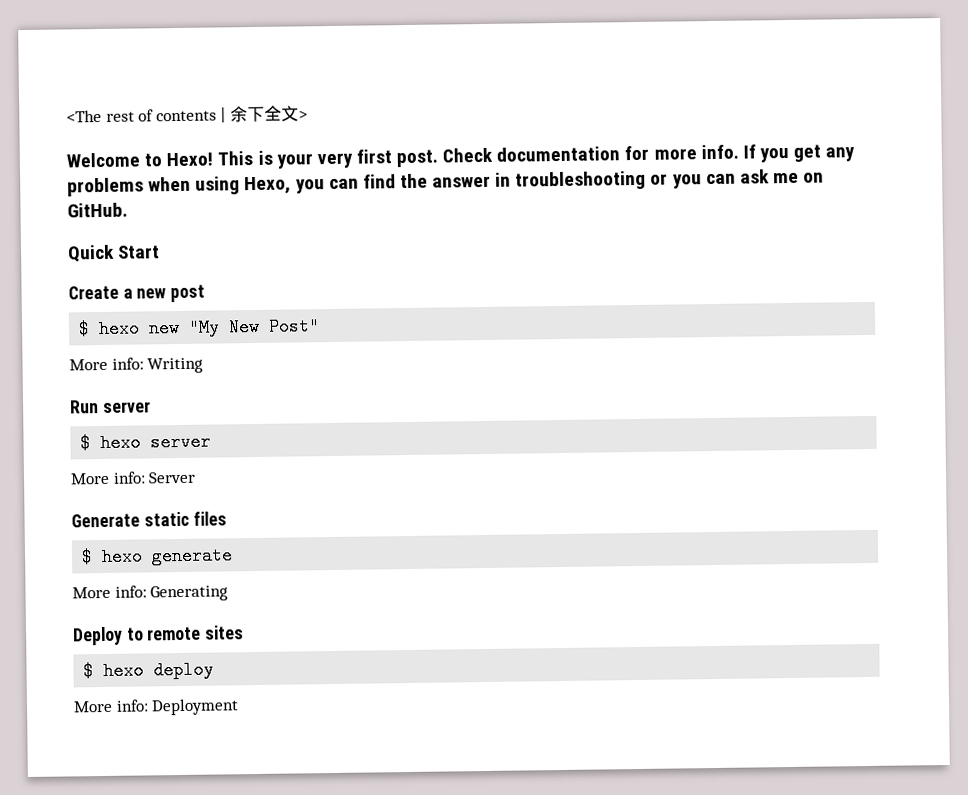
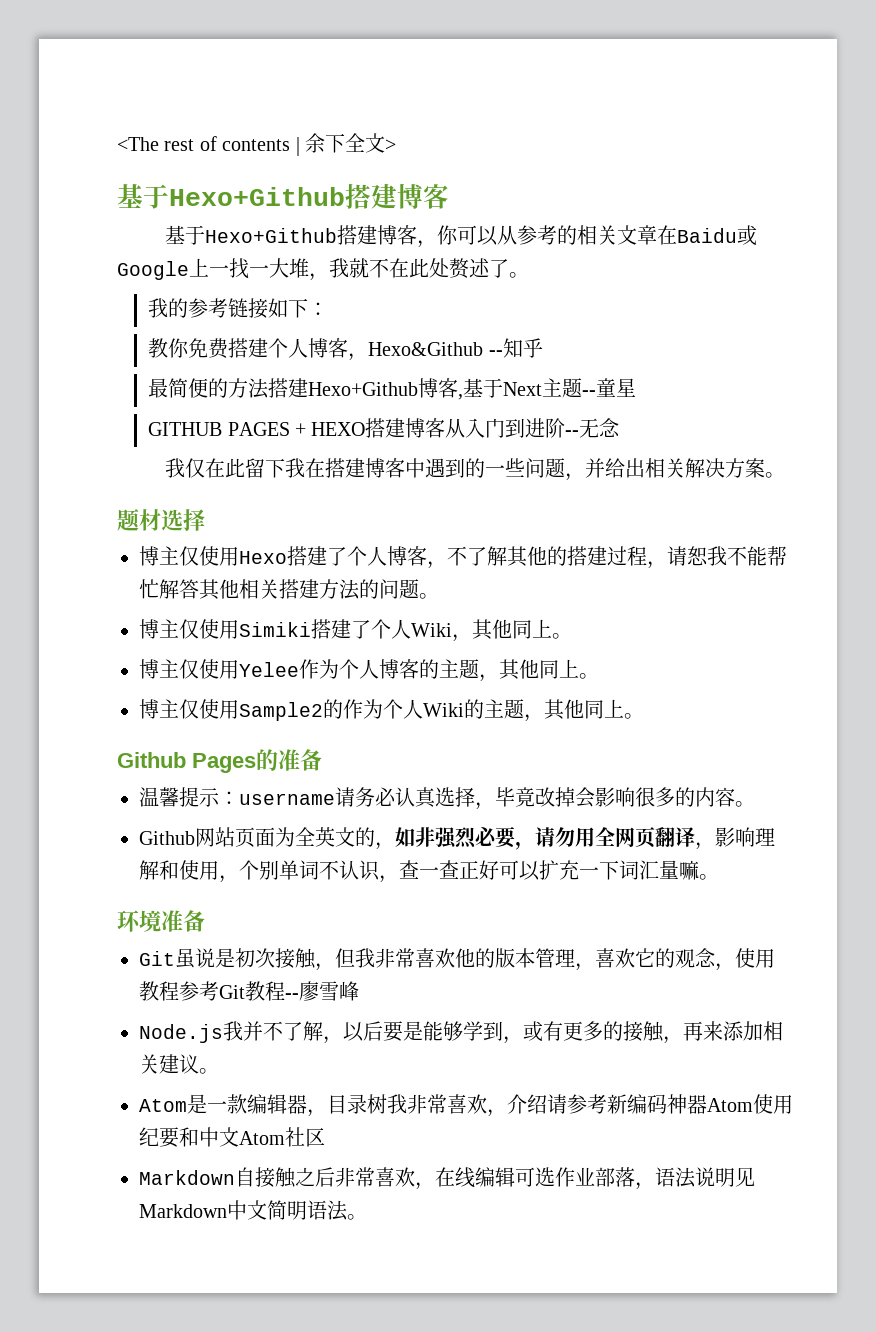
  <The rest of contents | 余下全文>
- Welcome to Hexo! This is your very first post. Check documentation for more info. If you get any problems when using Hexo, you can find the answer in troubleshooting or you can ask me on GitHub.
- Quick Start
- Create a new post
- $ hexo new "My New Post"
- More info: Writing
- Run server
- $ hexo server
- More info: Server
- Generate static files
- $ hexo generate
- More info: Generating
- Deploy to remote sites
- $ hexo deploy
- More info: Deployment
+ 基于Hexo+Github搭建博客
+ 基于Hexo+Github搭建博客，你可以从参考的相关文章在Baidu或Google上一找一大堆，我就不在此处赘述了。
+ 我的参考链接如下：
+ 教你免费搭建个人博客，Hexo&Github --知乎
+ 最简便的方法搭建Hexo+Github博客,基于Next主题--童星
+ GITHUB PAGES + HEXO搭建博客从入门到进阶--无念
+ 我仅在此留下我在搭建博客中遇到的一些问题，并给出相关解决方案。
+ 题材选择
+ 博主仅使用Hexo搭建了个人博客，不了解其他的搭建过程，请恕我不能帮忙解答其他相关搭建方法的问题。
+ 博主仅使用Simiki搭建了个人Wiki，其他同上。
+ 博主仅使用Yelee作为个人博客的主题，其他同上。
+ 博主仅使用Sample2的作为个人Wiki的主题，其他同上。
+ Github Pages的准备
+ 温馨提示：username请务必认真选择，毕竟改掉会影响很多的内容。
+ Github网站页面为全英文的，如非强烈必要，请勿用全网页翻译，影响理解和使用，个别单词不认识，查一查正好可以扩充一下词汇量嘛。
+ 环境准备
+ Git虽说是初次接触，但我非常喜欢他的版本管理，喜欢它的观念，使用教程参考Git教程--廖雪峰
+ Node.js我并不了解，以后要是能够学到，或有更多的接触，再来添加相关建议。
+ Atom是一款编辑器，目录树我非常喜欢，介绍请参考新编码神器Atom使用纪要和中文Atom社区
+ Markdown自接触之后非常喜欢，在线编辑可选作业部落，语法说明见Markdown中文简明语法。

